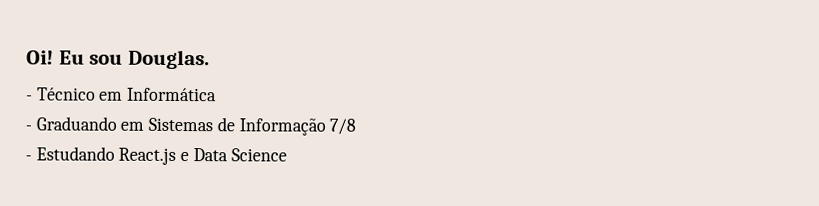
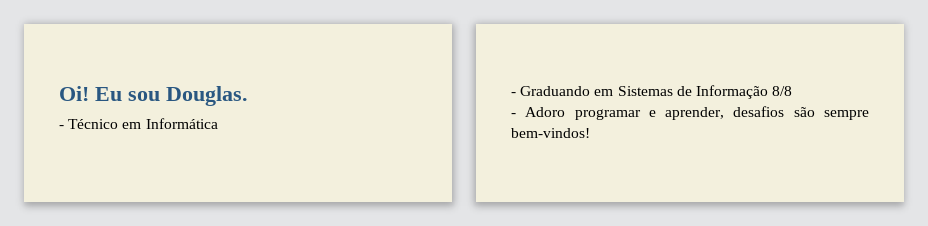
- - Graduando em Sistemas de Informação 7/8
- - Estudando React.js e Data Science
+ - Graduando em Sistemas de Informação 8/8
+ - Adoro programar e aprender, desafios são sempre bem-vindos!

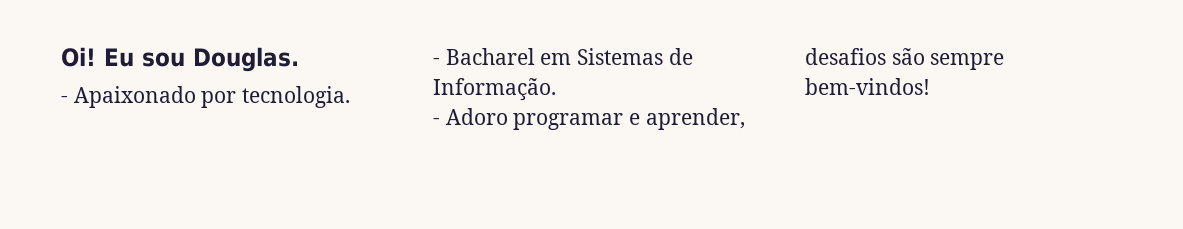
- - Técnico em Informática
- - Graduando em Sistemas de Informação 8/8
+ - Apaixonado por tecnologia.
+ - Bacharel em Sistemas de Informação.

